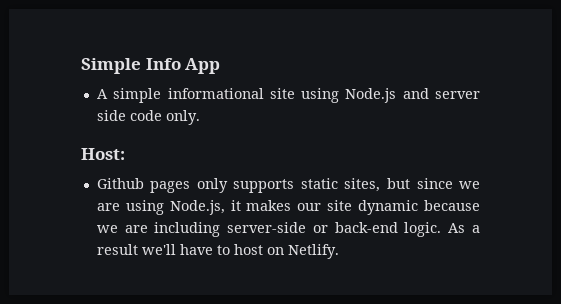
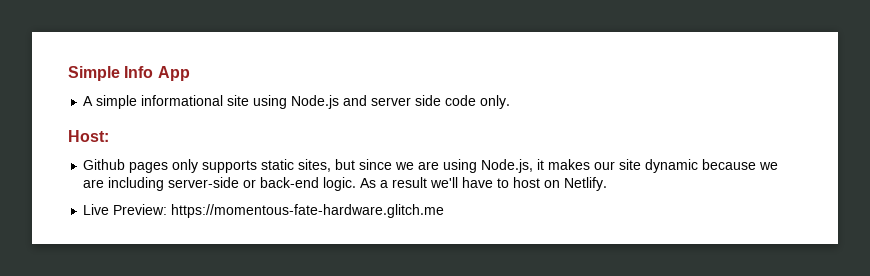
+ Live Preview: https://momentous-fate-hardware.glitch.me

